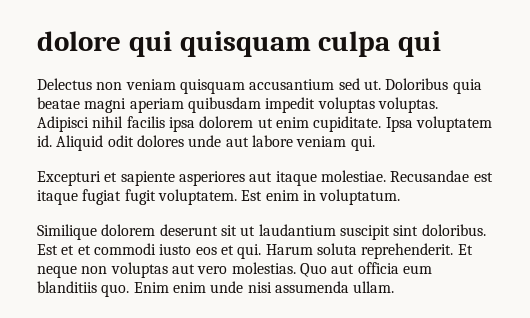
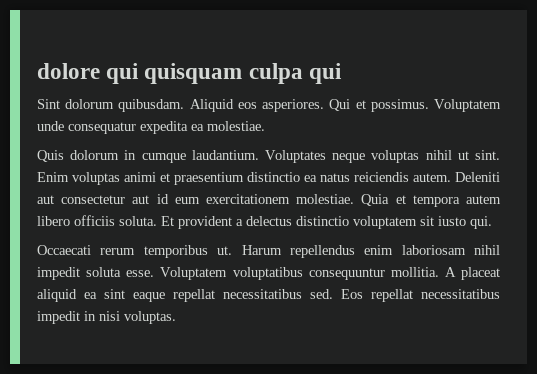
- Delectus non veniam quisquam accusantium sed ut. Doloribus quia beatae magni aperiam quibusdam impedit voluptas voluptas. Adipisci nihil facilis ipsa dolorem ut enim cupiditate. Ipsa voluptatem id. Aliquid odit dolores unde aut labore veniam qui.
- Excepturi et sapiente asperiores aut itaque molestiae. Recusandae est itaque fugiat fugit voluptatem. Est enim in voluptatum.
- Similique dolorem deserunt sit ut laudantium suscipit sint doloribus. Est et et commodi iusto eos et qui. Harum soluta reprehenderit. Et neque non voluptas aut vero molestias. Quo aut officia eum blanditiis quo. Enim enim unde nisi assumenda ullam.
+ Sint dolorum quibusdam. Aliquid eos asperiores. Qui et possimus. Voluptatem unde consequatur expedita ea molestiae.
+ Quis dolorum in cumque laudantium. Voluptates neque voluptas nihil ut sint. Enim voluptas animi et praesentium distinctio ea natus reiciendis autem. Deleniti aut consectetur aut id eum exercitationem molestiae. Quia et tempora autem libero officiis soluta. Et provident a delectus distinctio voluptatem sit iusto qui.
+ Occaecati rerum temporibus ut. Harum repellendus enim laboriosam nihil impedit soluta esse. Voluptatem voluptatibus consequuntur mollitia. A placeat aliquid ea sint eaque repellat necessitatibus sed. Eos repellat necessitatibus impedit in nisi voluptas.

